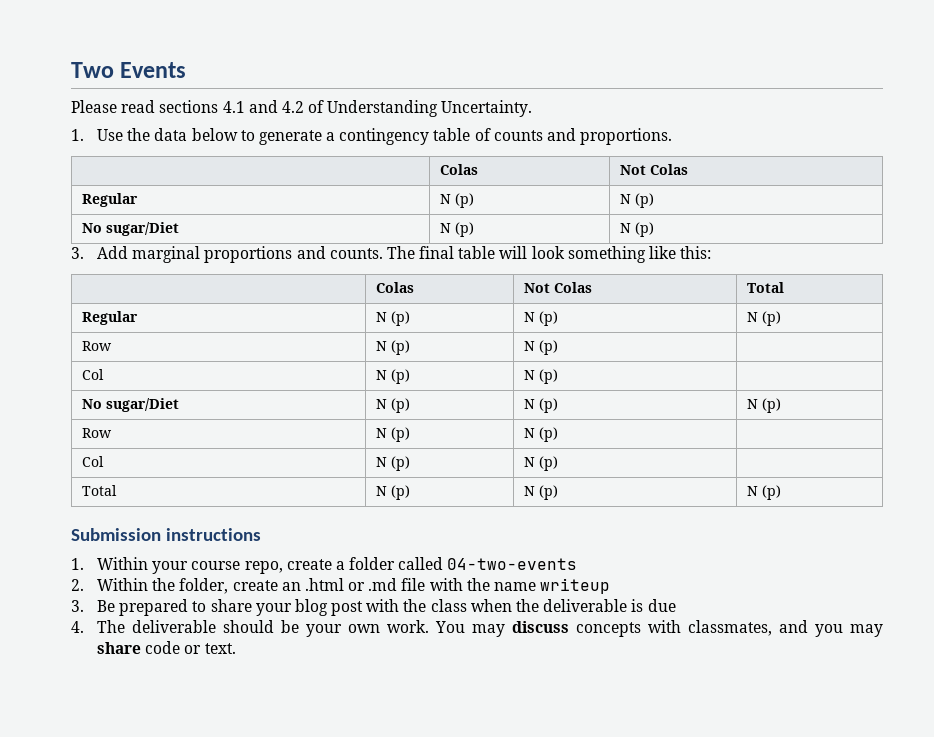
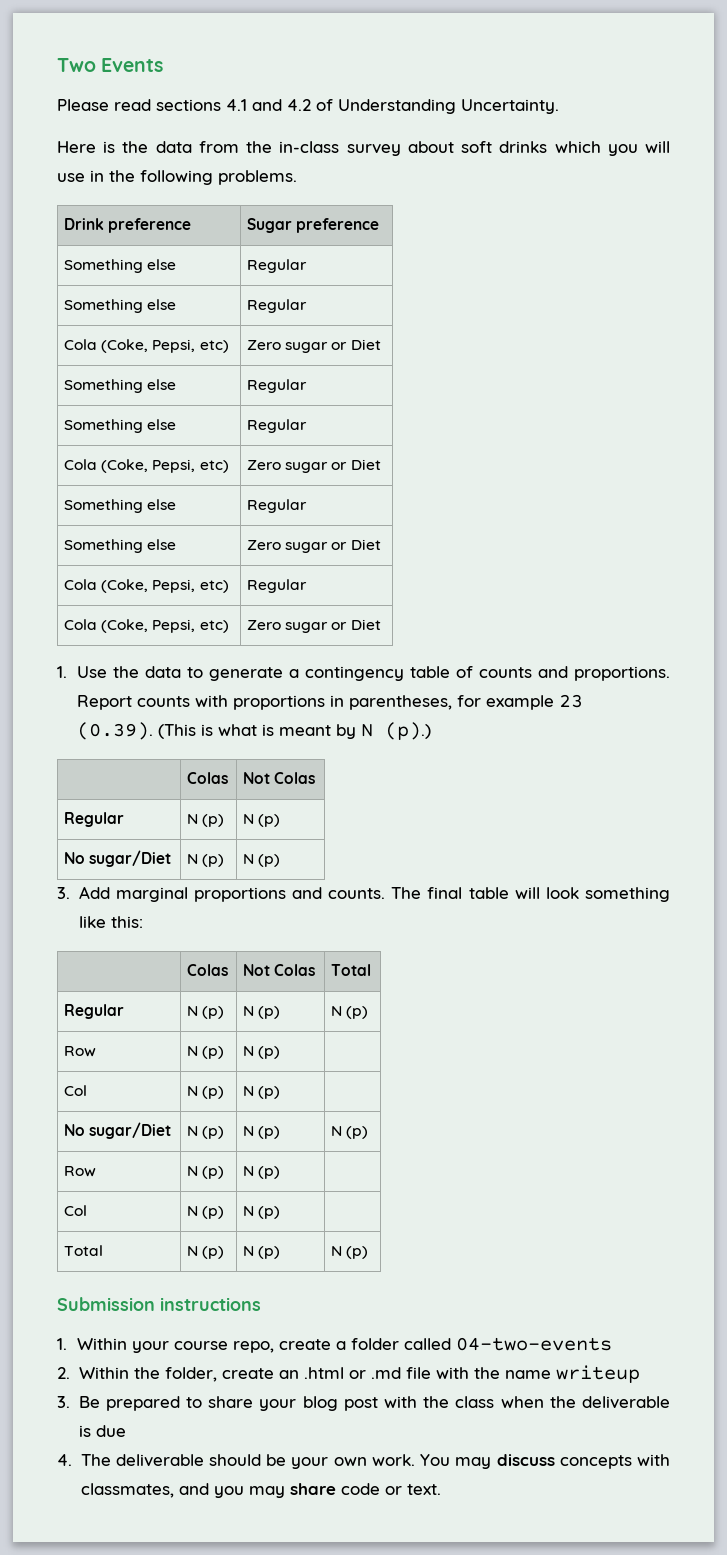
+ Here is the data from the in-class survey about soft drinks which you will use in the following problems.
+ Drink preference | Sugar preference
+ Something else | Regular
+ Something else | Regular
+ Cola (Coke, Pepsi, etc) | Zero sugar or Diet
+ Something else | Regular
+ Something else | Regular
+ Cola (Coke, Pepsi, etc) | Zero sugar or Diet
+ Something else | Regular
+ Something else | Zero sugar or Diet
+ Cola (Coke, Pepsi, etc) | Regular
+ Cola (Coke, Pepsi, etc) | Zero sugar or Diet
- 1. Use the data below to generate a contingency table of counts and proportions.
+ 1. Use the data to generate a contingency table of counts and proportions. Report counts with proportions in parentheses, for example 23 (0.39). (This is what is meant by N (p).)

